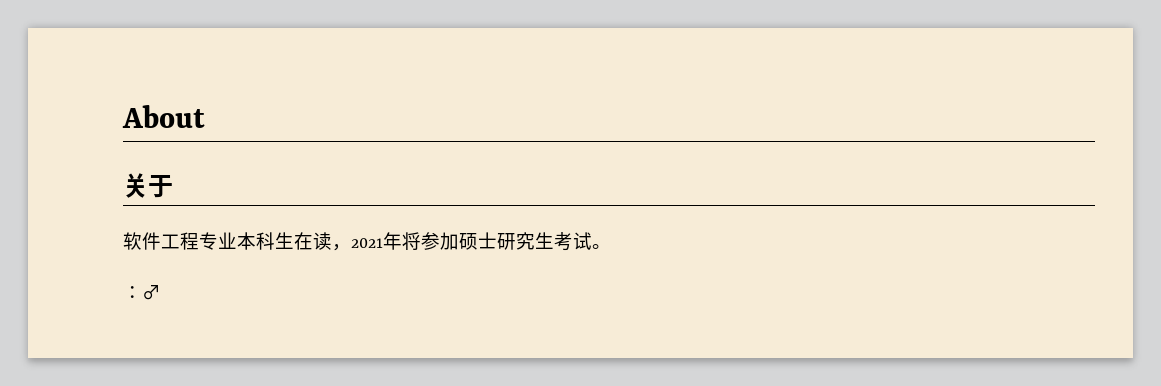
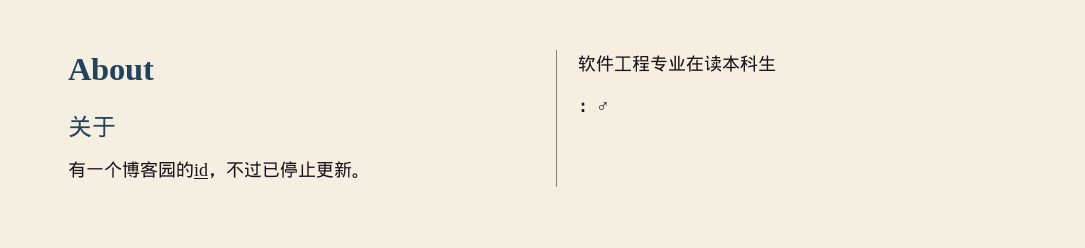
+ 有一个博客园的id，不过已停止更新。
- 软件工程专业本科生在读，2021年将参加硕士研究生考试。
+ 软件工程专业在读本科生

